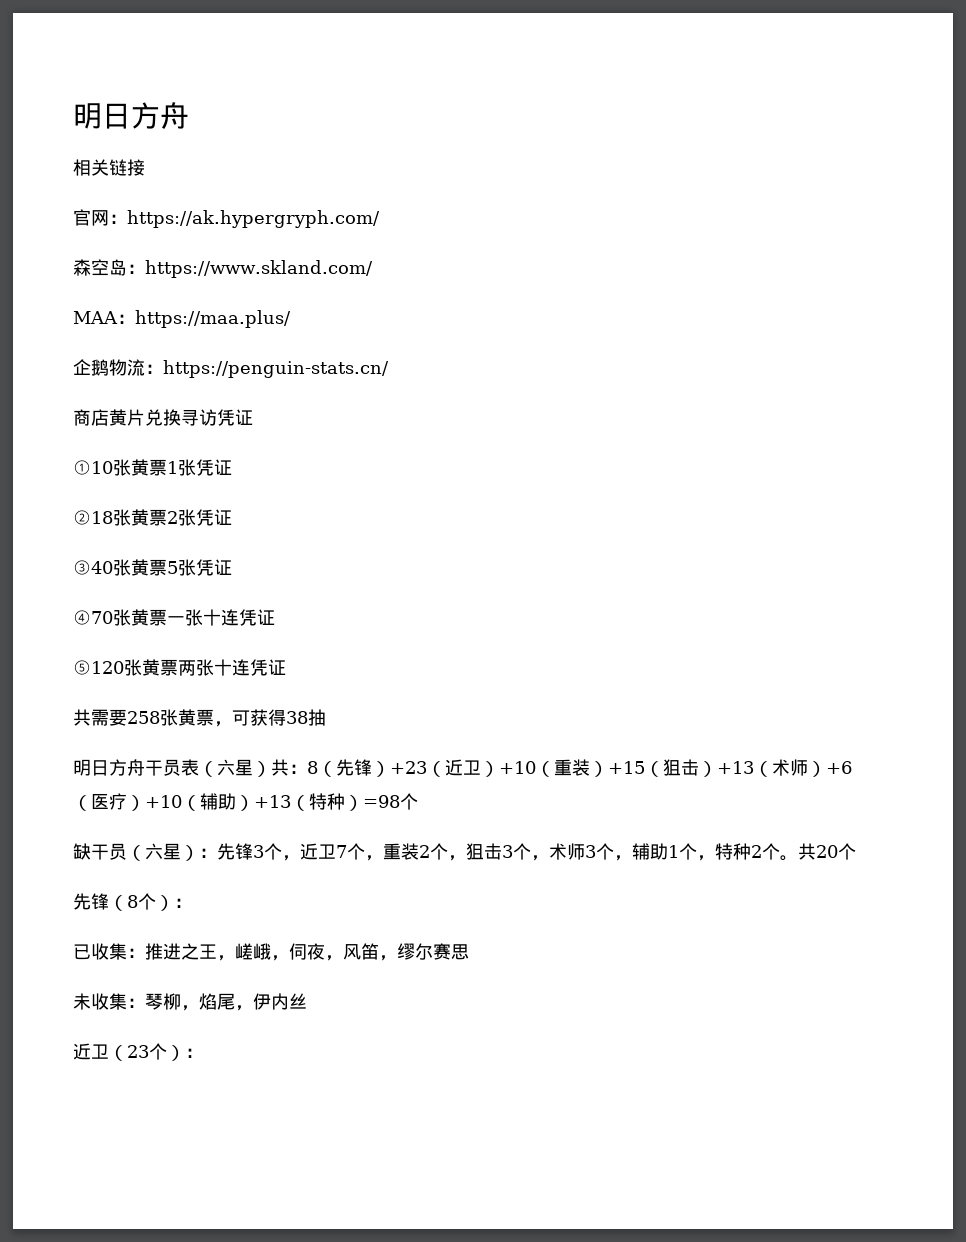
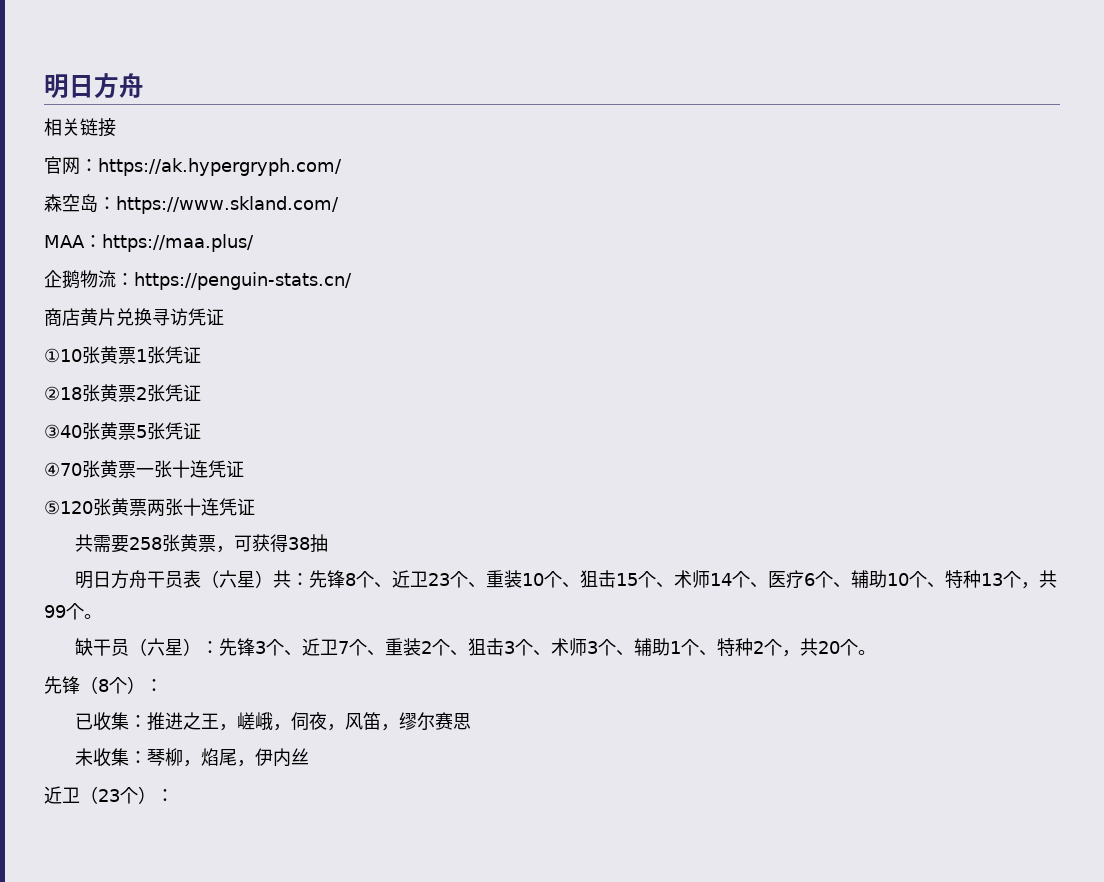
- 明日方舟干员表（六星）共：8（先锋）+23（近卫）+10（重装）+15（狙击）+13（术师）+6（医疗）+10（辅助）+13（特种）=98个
+ 明日方舟干员表（六星）共：先锋8个、近卫23个、重装10个、狙击15个、术师14个、医疗6个、辅助10个、特种13个，共99个。
- 缺干员（六星）：先锋3个，近卫7个，重装2个，狙击3个，术师3个，辅助1个，特种2个。共20个
+ 缺干员（六星）：先锋3个、近卫7个、重装2个、狙击3个、术师3个、辅助1个、特种2个，共20个。

